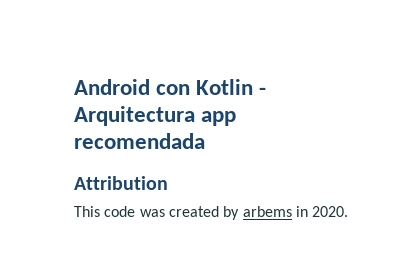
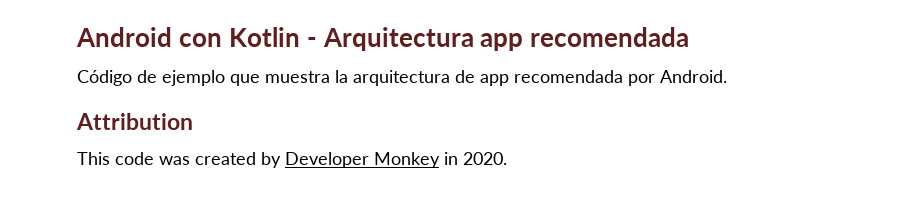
+ Código de ejemplo que muestra la arquitectura de app recomendada por Android.
- This code was created by arbems in 2020.
+ This code was created by Developer Monkey in 2020.

